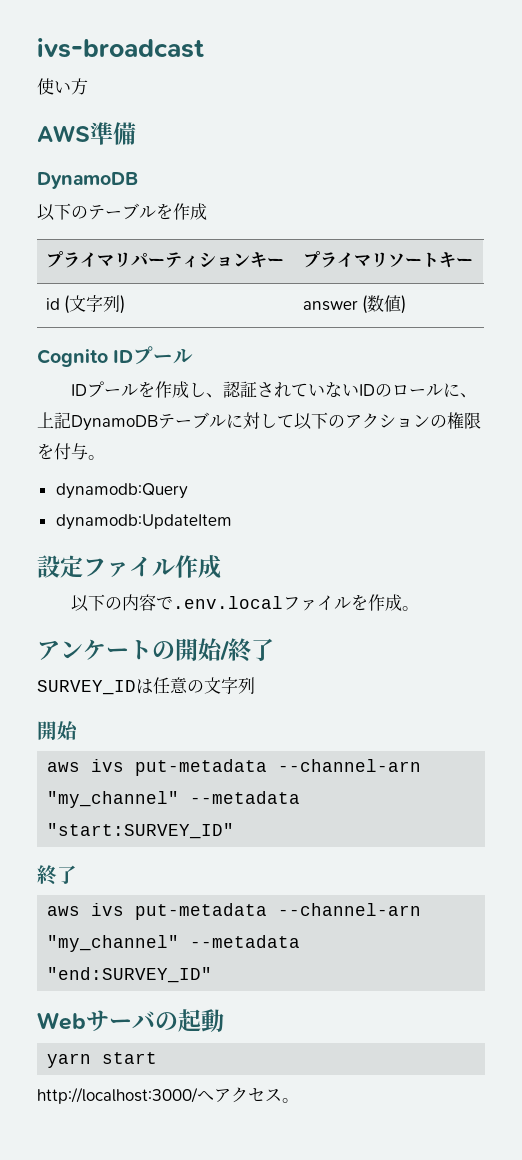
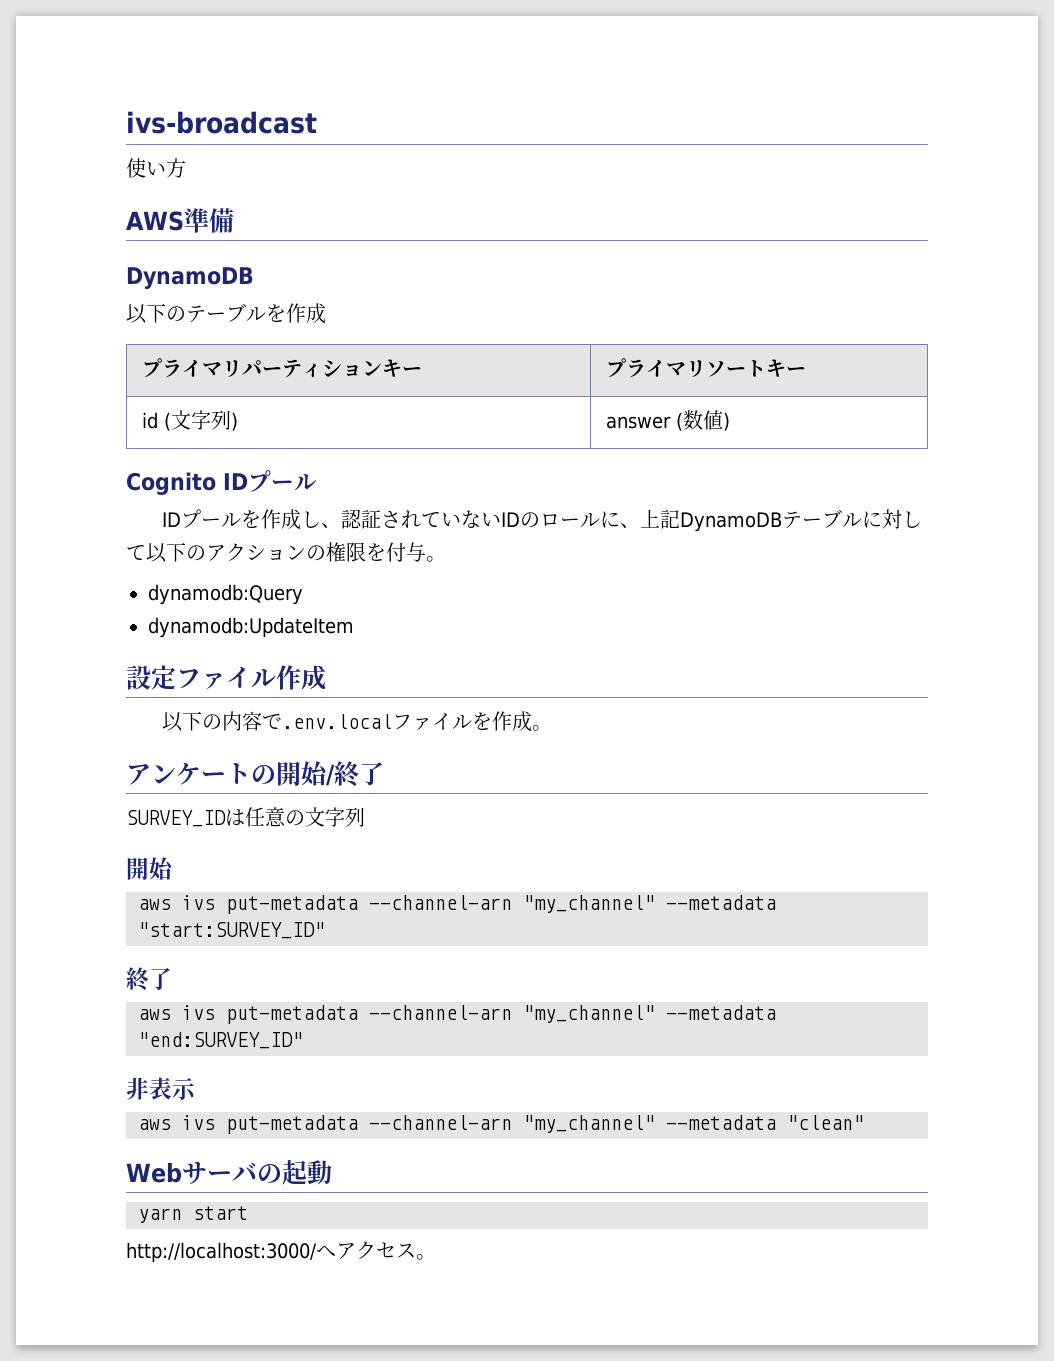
+ 非表示
+ aws ivs put-metadata --channel-arn "my_channel" --metadata "clean"

